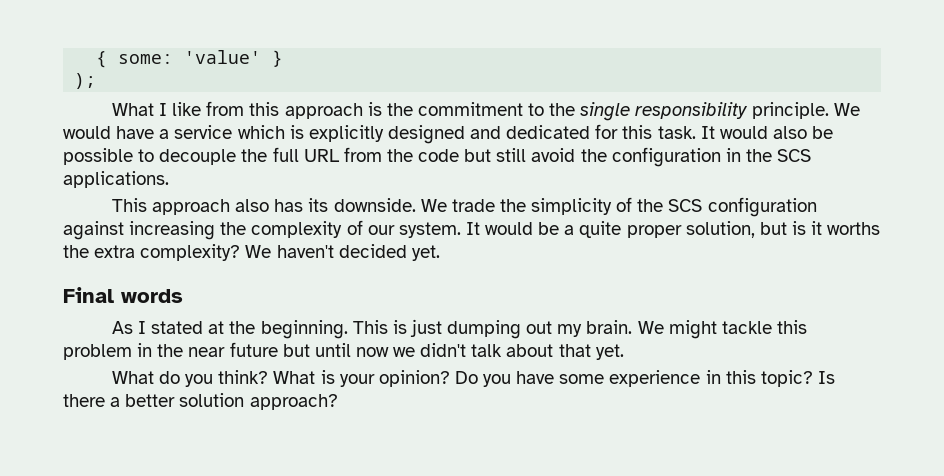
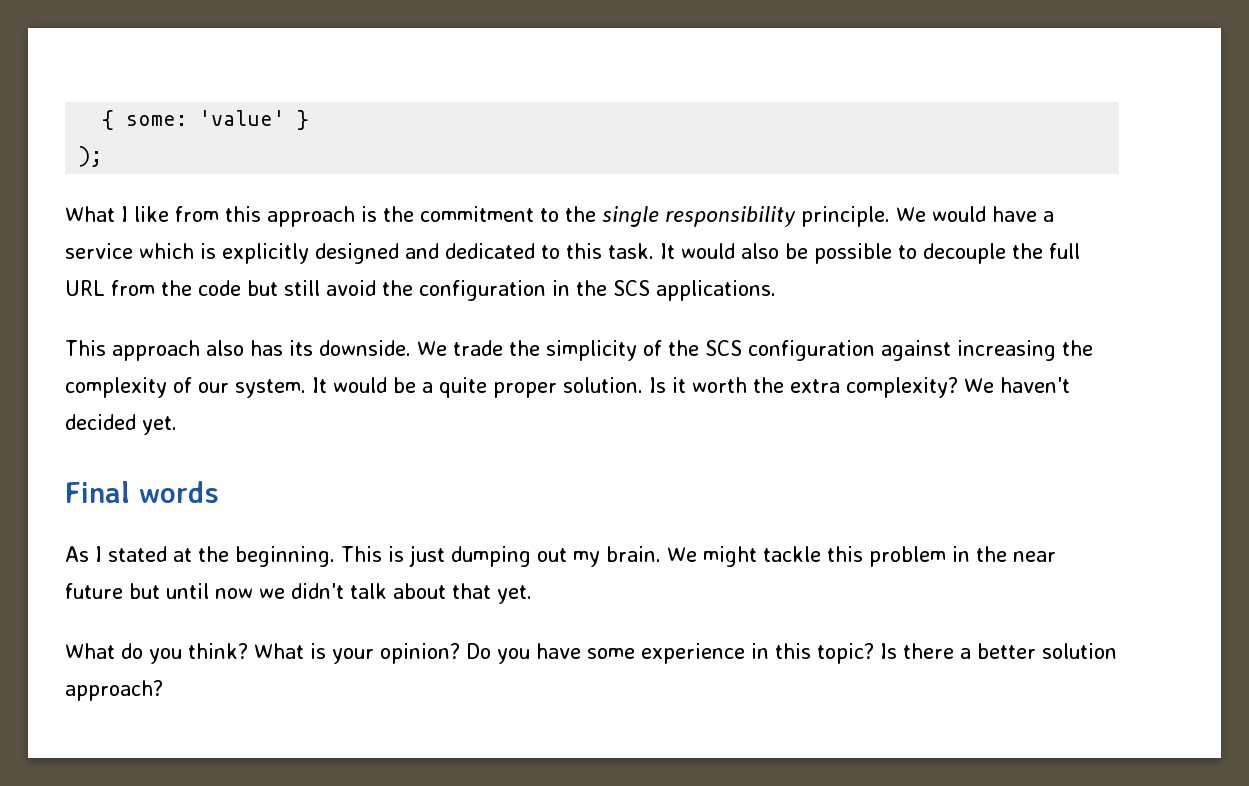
- We would have a service which is explicitly designed and dedicated for this task.
+ We would have a service which is explicitly designed and dedicated to this task.
- It would be a quite proper solution, but is it worths the extra complexity?
+ It would be a quite proper solution. Is it worth the extra complexity?

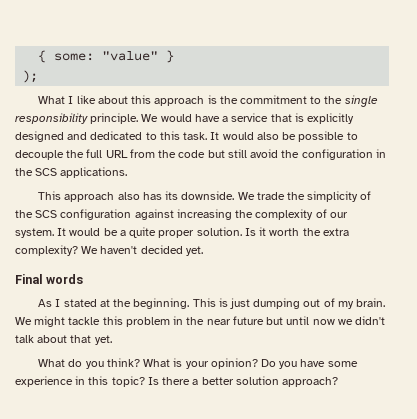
- { some: 'value' }
+ { some: "value" }
- What I like from this approach is the commitment to the single responsibility principle.
+ What I like about this approach is the commitment to the single responsibility principle.
- We would have a service which is explicitly designed and dedicated to this task.
+ We would have a service that is explicitly designed and dedicated to this task.
- This is just dumping out my brain.
+ This is just dumping out of my brain.

